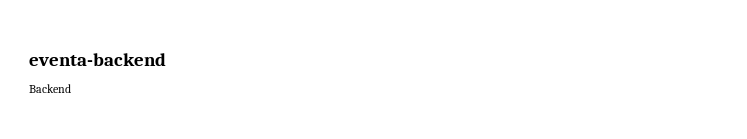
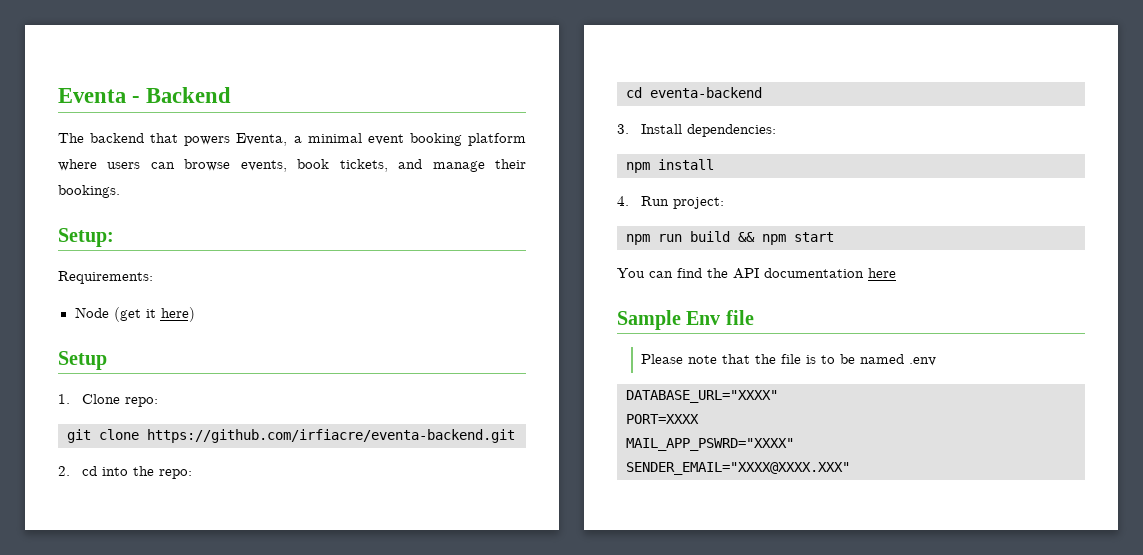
- eventa-backend
- Backend
+ Eventa - Backend
+ The backend that powers Eventa, a minimal event booking platform where users can browse events, book tickets, and manage their bookings.
+ Setup:
+ Requirements:
+ Node (get it here)
+ Setup
+ 1. Clone repo:
+ git clone https://github.com/irfiacre/eventa-backend.git
+ 2. cd into the repo:
+ cd eventa-backend
+ 3. Install dependencies:
+ npm install
+ 4. Run project:
+ npm run build && npm start
+ You can find the API documentation here
+ Sample Env file
+ Please note that the file is to be named .env
+ DATABASE_URL="XXXX"
+ PORT=XXXX
+ MAIL_APP_PSWRD="XXXX"
+ SENDER_EMAIL="XXXX@XXXX.XXX"

